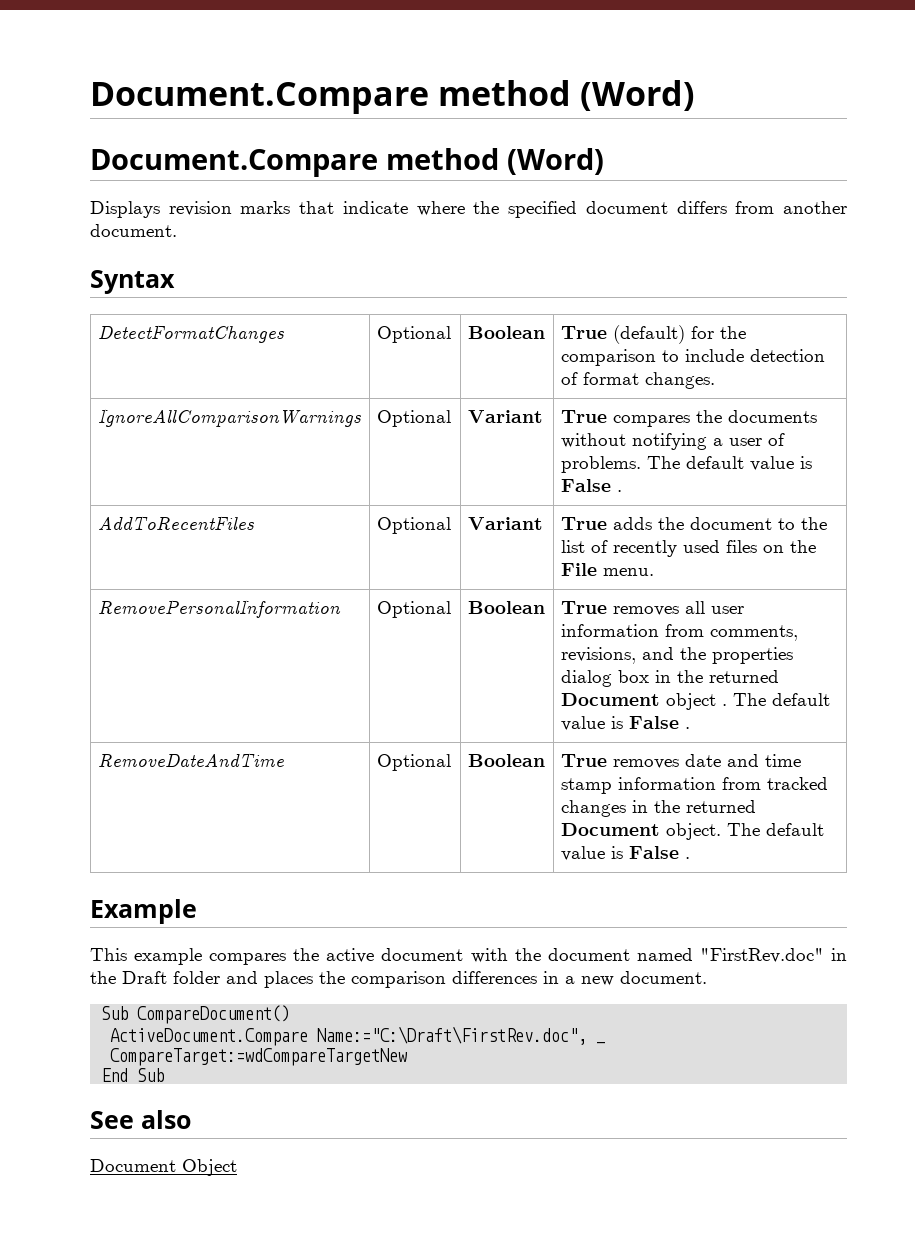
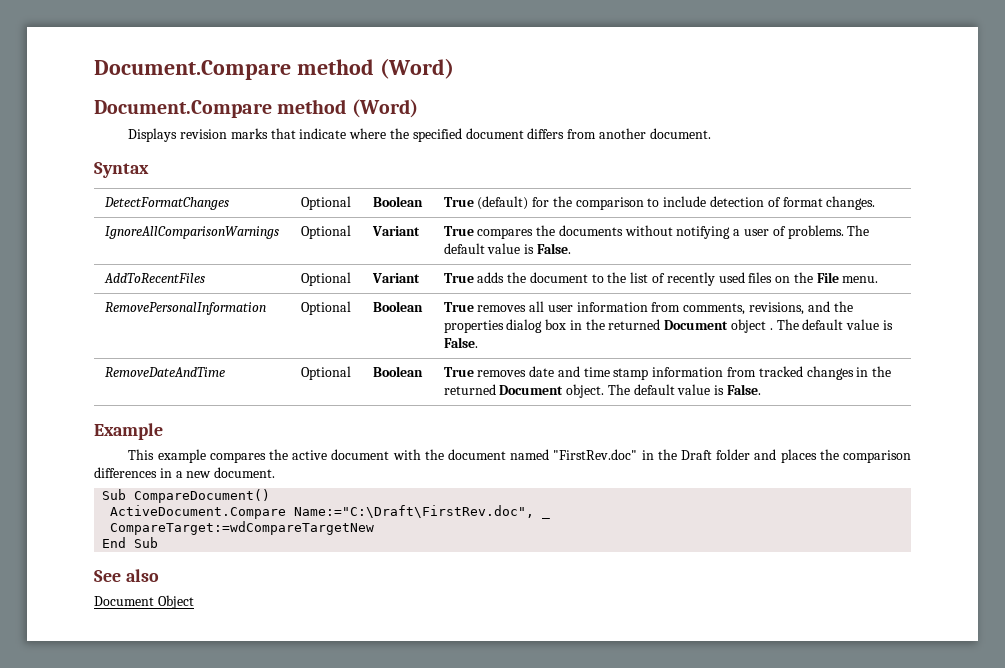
- IgnoreAllComparisonWarnings | Optional | Variant | True compares the documents without notifying a user of problems. The default value is False .
+ IgnoreAllComparisonWarnings | Optional | Variant | True compares the documents without notifying a user of problems. The default value is False.
- RemovePersonalInformation | Optional | Boolean | True removes all user information from comments, revisions, and the properties dialog box in the returned Document object . The default value is False .
+ RemovePersonalInformation | Optional | Boolean | True removes all user information from comments, revisions, and the properties dialog box in the returned Document object . The default value is False.
- RemoveDateAndTime | Optional | Boolean | True removes date and time stamp information from tracked changes in the returned Document object. The default value is False .
+ RemoveDateAndTime | Optional | Boolean | True removes date and time stamp information from tracked changes in the returned Document object. The default value is False.

